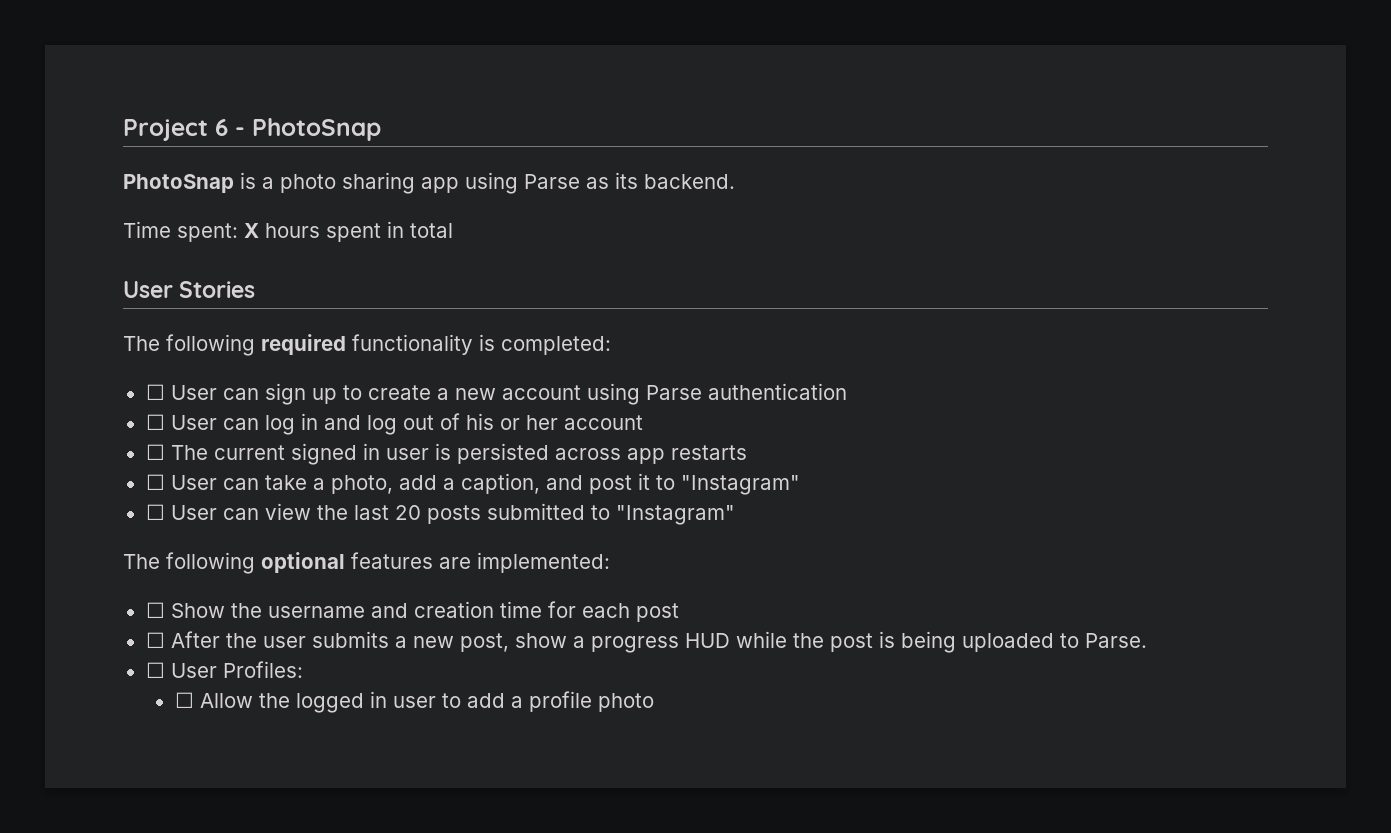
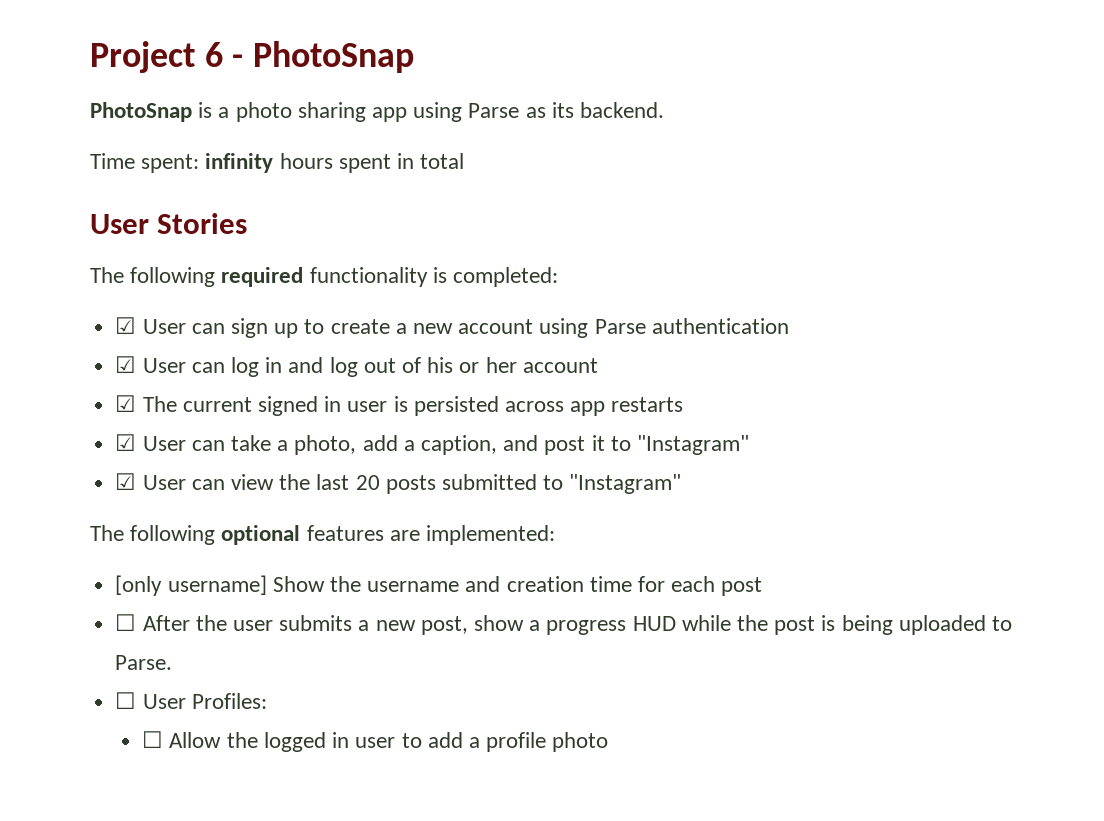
- Time spent: X hours spent in total
+ Time spent: infinity hours spent in total
- ☐ User can sign up to create a new account using Parse authentication
+ ☑ User can sign up to create a new account using Parse authentication
- ☐ User can log in and log out of his or her account
+ ☑ User can log in and log out of his or her account
- ☐ The current signed in user is persisted across app restarts
+ ☑ The current signed in user is persisted across app restarts
- ☐ User can take a photo, add a caption, and post it to "Instagram"
+ ☑ User can take a photo, add a caption, and post it to "Instagram"
- ☐ User can view the last 20 posts submitted to "Instagram"
+ ☑ User can view the last 20 posts submitted to "Instagram"
- ☐ Show the username and creation time for each post
+ [only username] Show the username and creation time for each post

